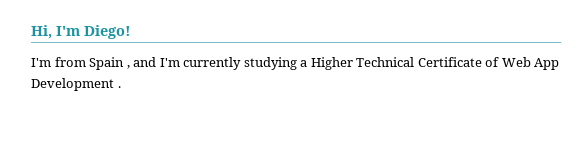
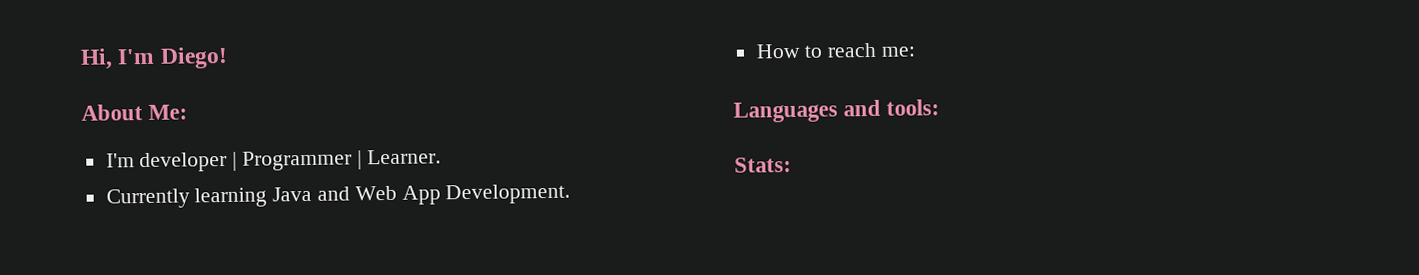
- I'm from Spain , and I'm currently studying a Higher Technical Certificate of Web App Development .
+ About Me:
+ I'm developer | Programmer | Learner.
+ Currently learning Java and Web App Development.
+ How to reach me:
+ Languages and tools:
+ Stats:

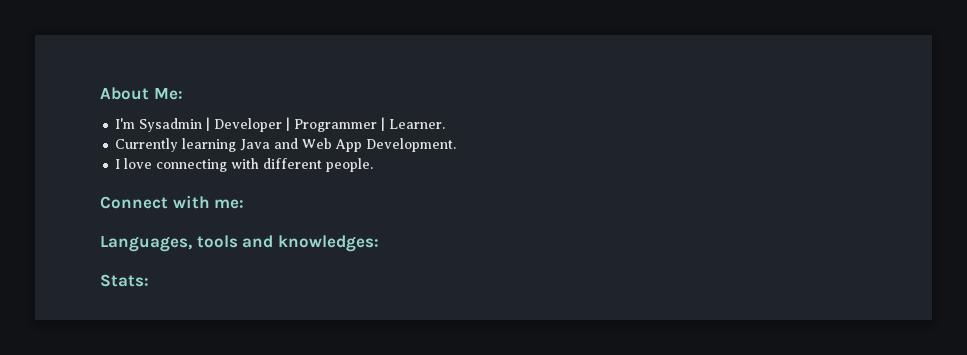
- Hi, I'm Diego!
- I'm developer | Programmer | Learner.
+ I'm Sysadmin | Developer | Programmer | Learner.
- How to reach me:
- Languages and tools:
+ I love connecting with different people.
+ Connect with me:
+ Languages, tools and knowledges:

